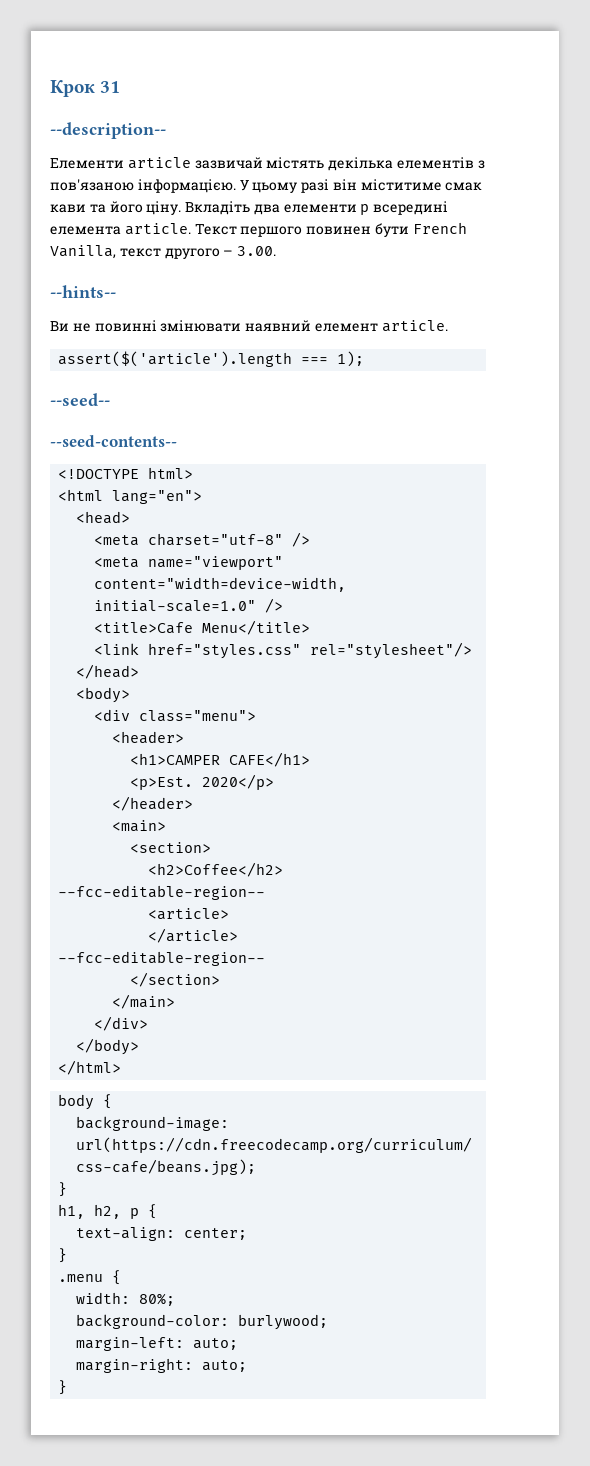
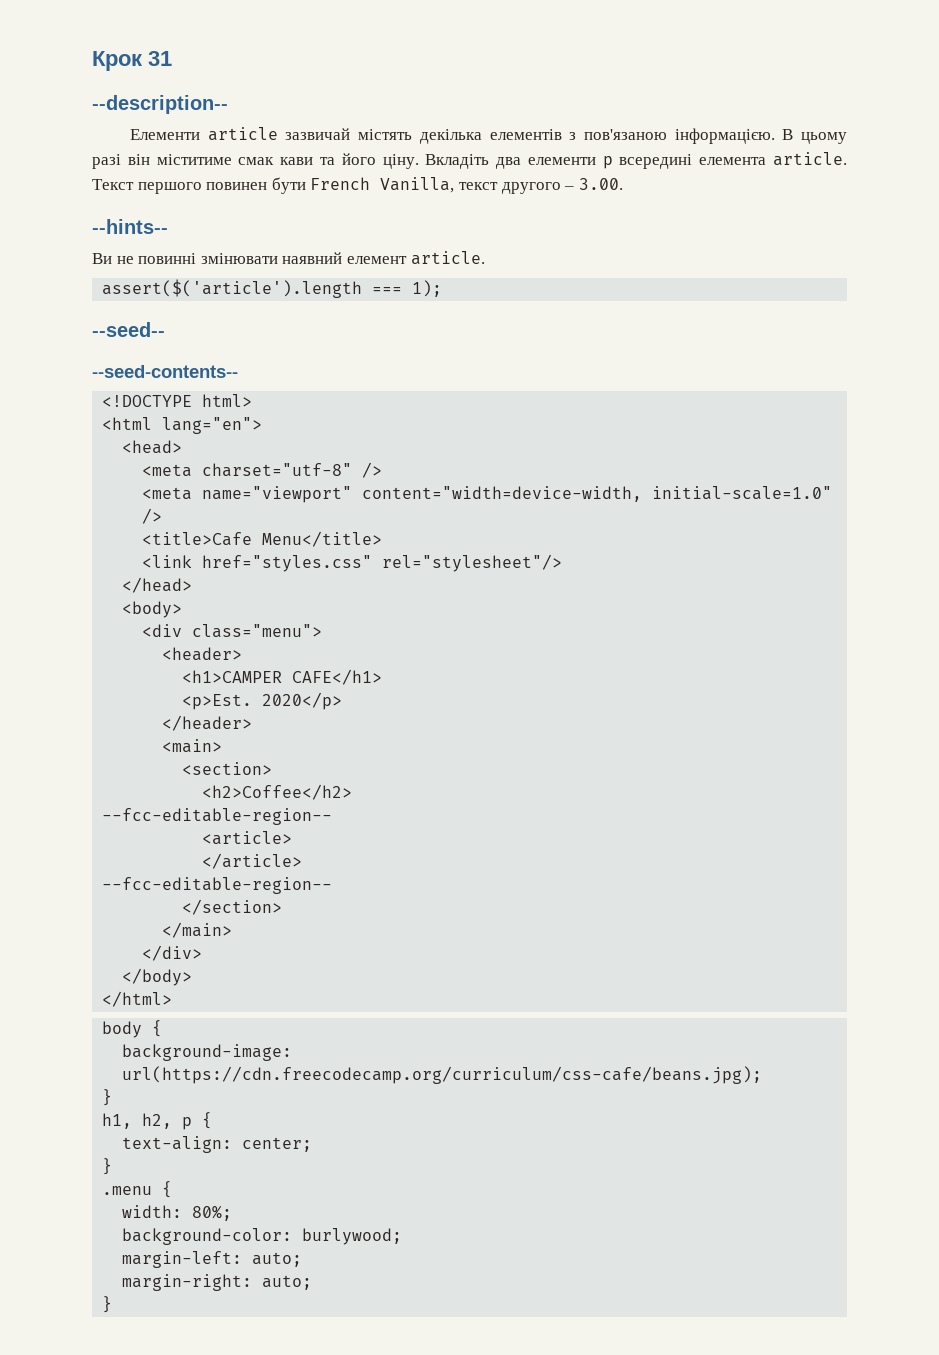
- У цьому разі він міститиме смак кави та його ціну.
+ В цьому разі він міститиме смак кави та його ціну.

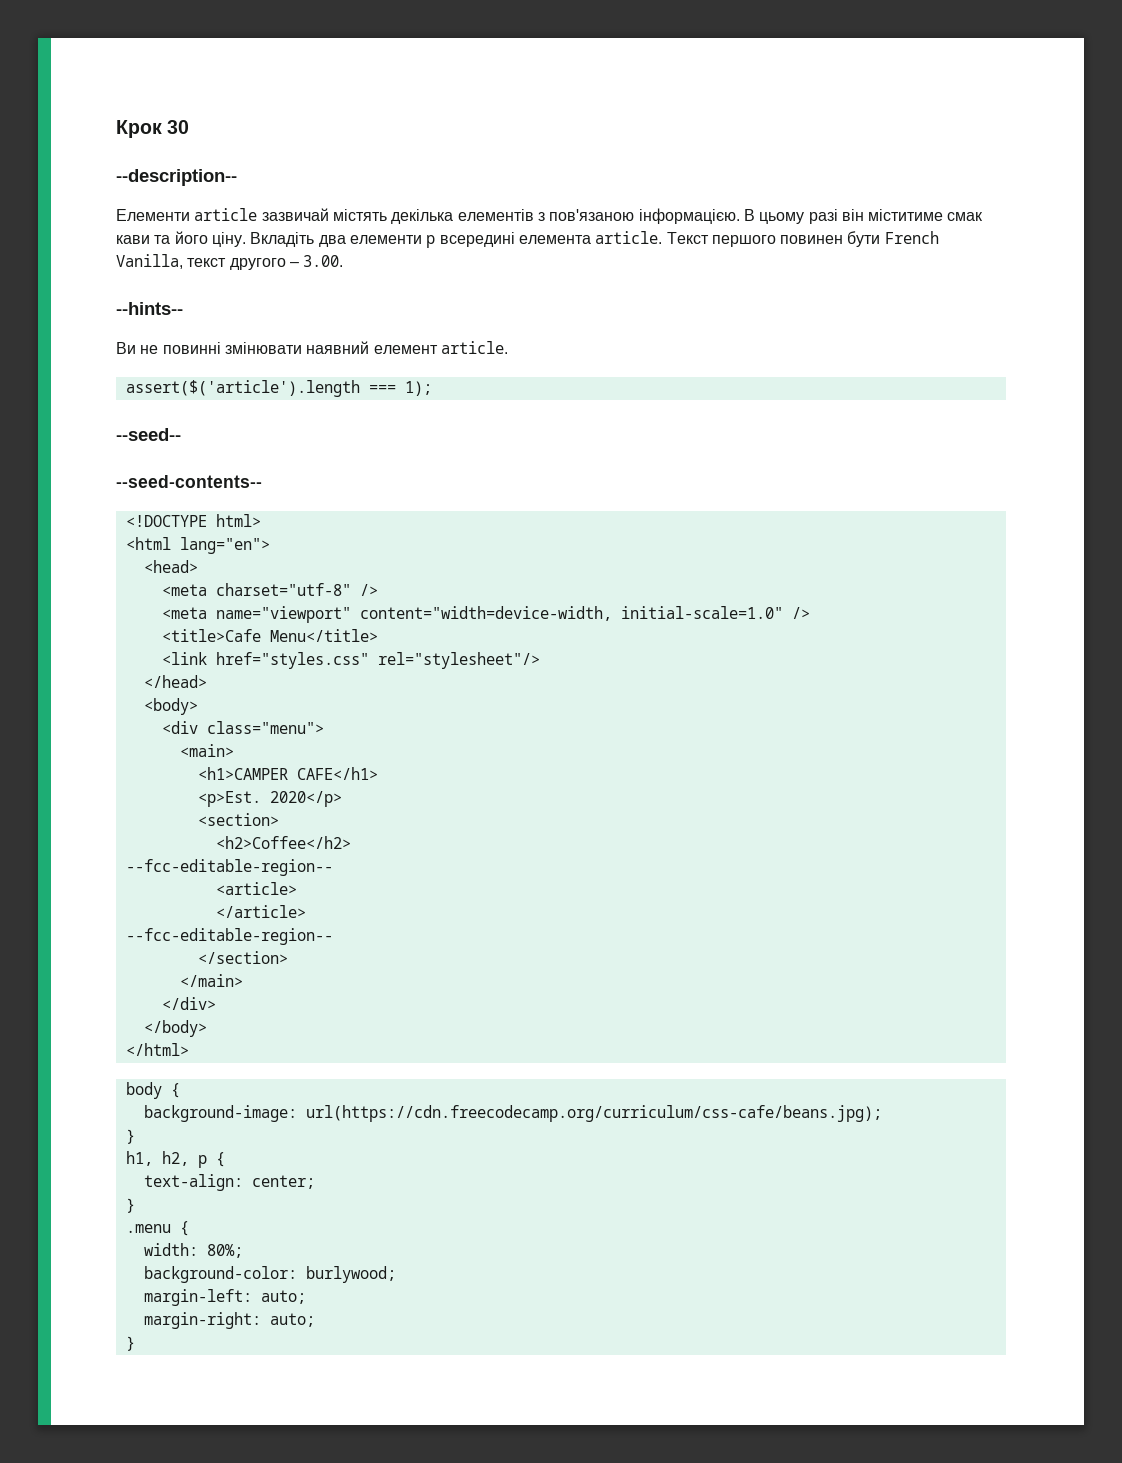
- Крок 31
+ Крок 30
- <header>
+ <main>
- </header>
- <main>

